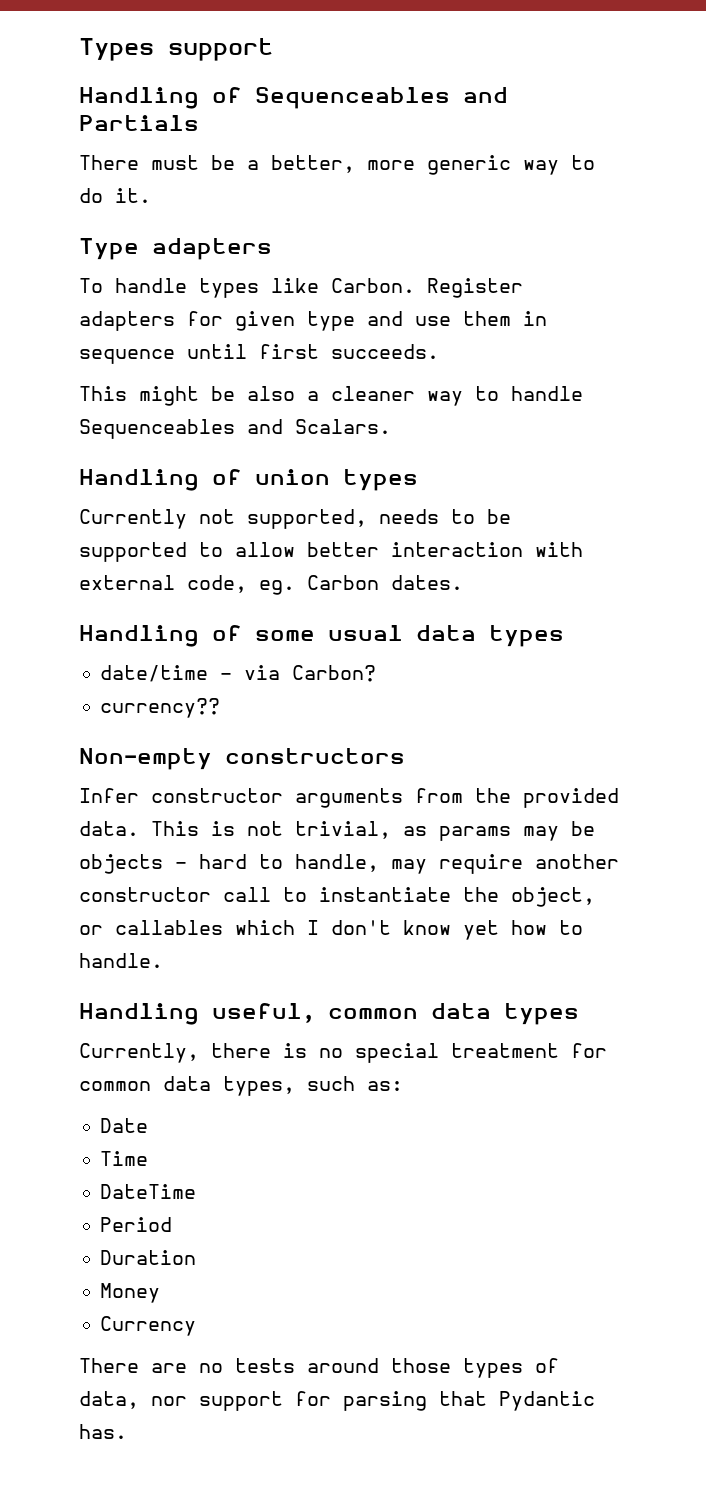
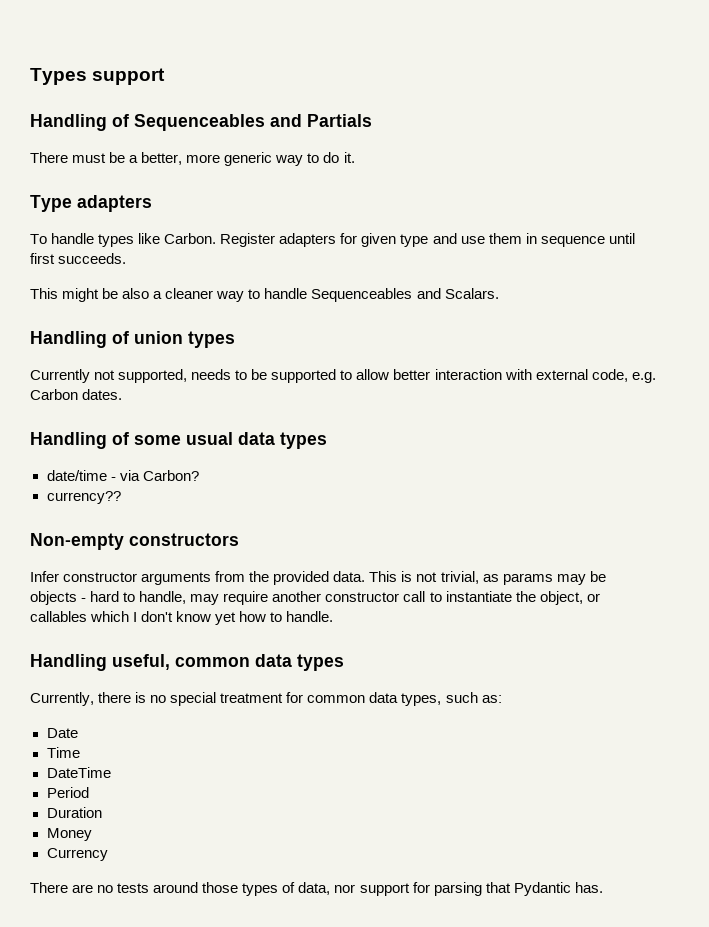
- Currently not supported, needs to be supported to allow better interaction with external code, eg. Carbon dates.
+ Currently not supported, needs to be supported to allow better interaction with external code, e.g. Carbon dates.

